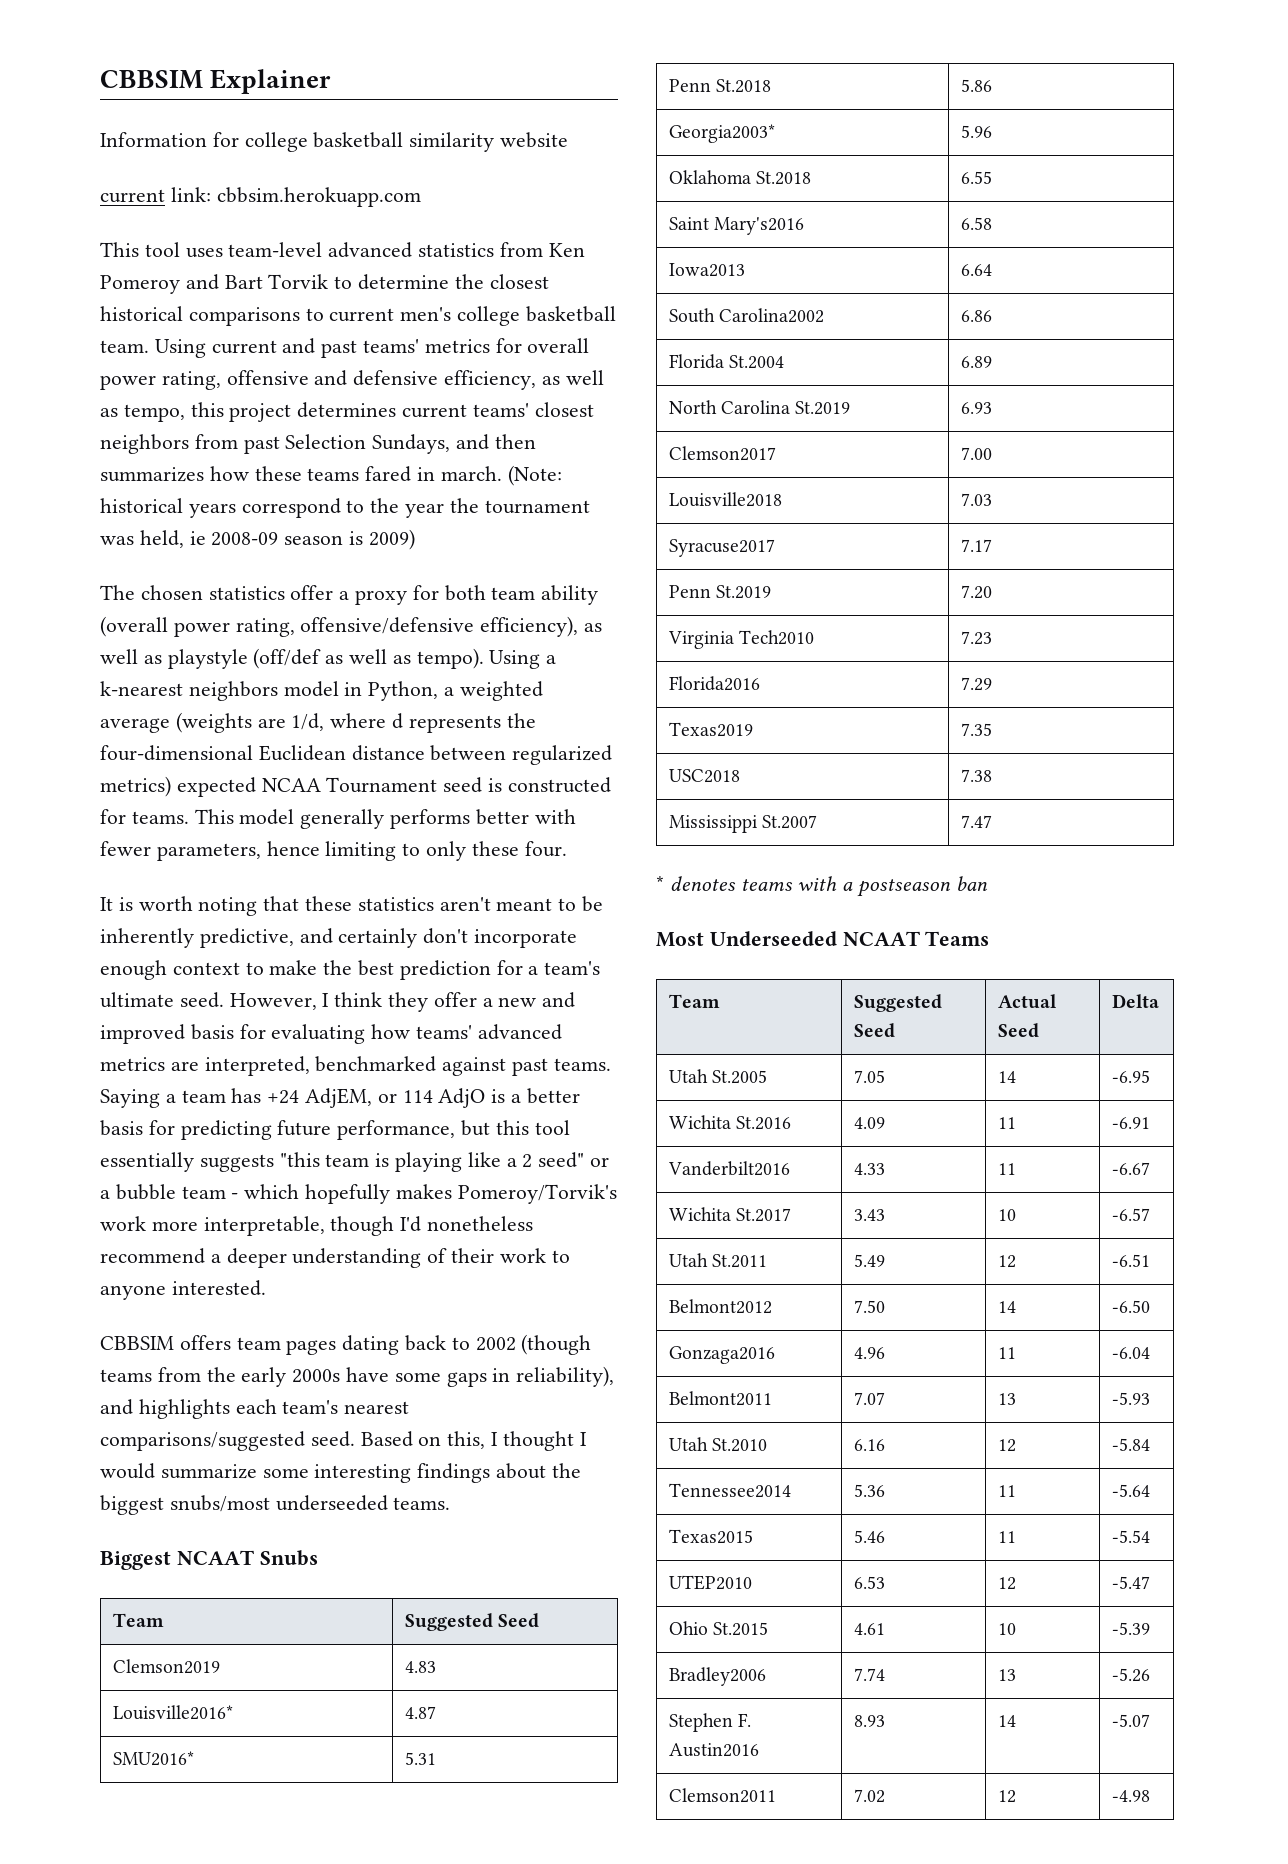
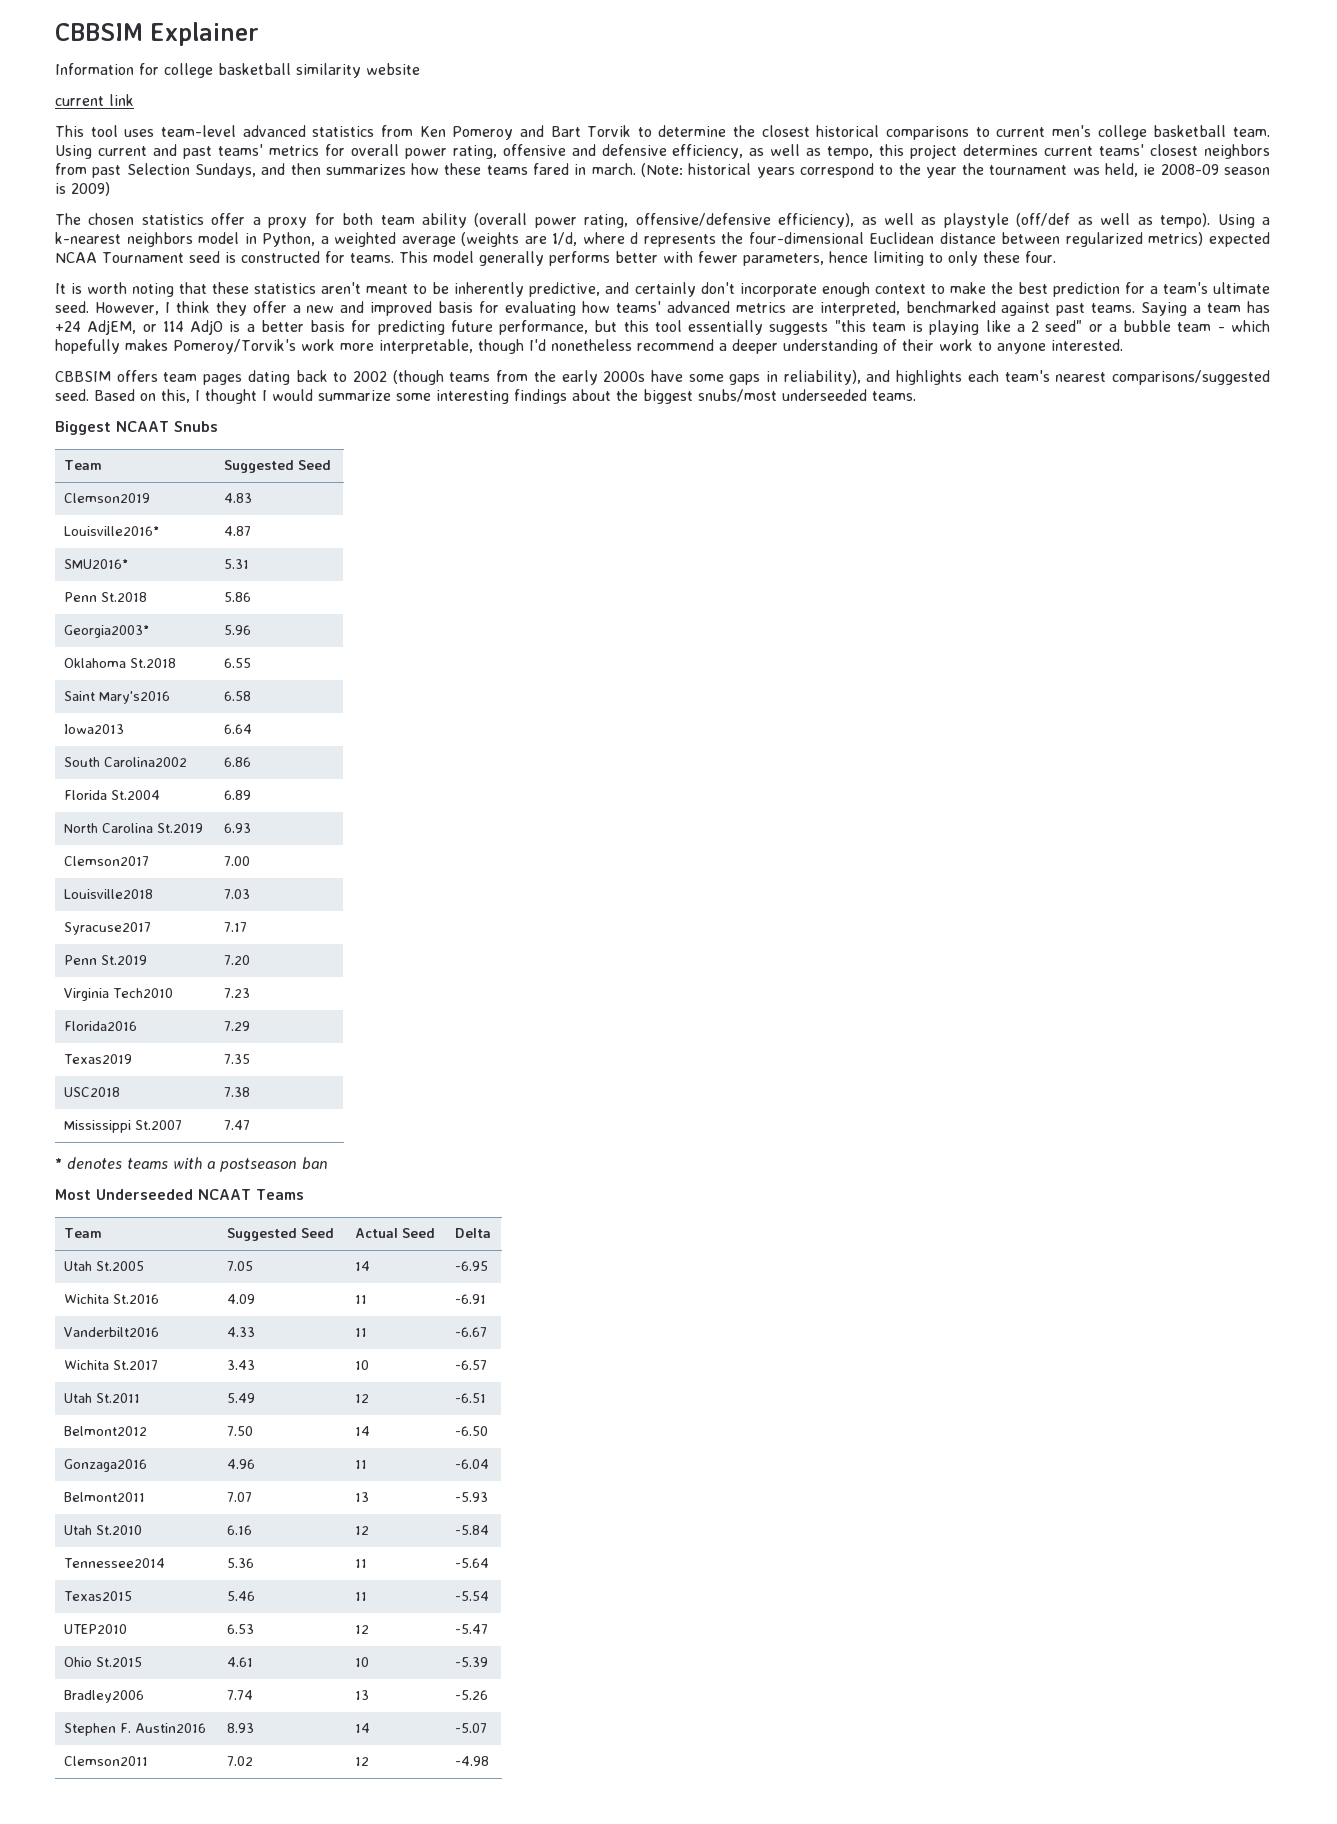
- current link: cbbsim.herokuapp.com
+ current link

